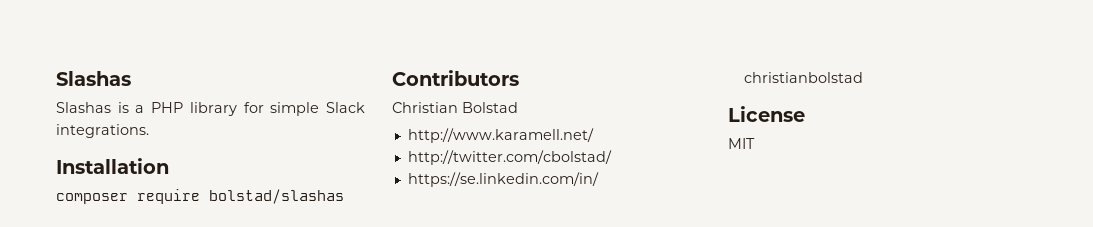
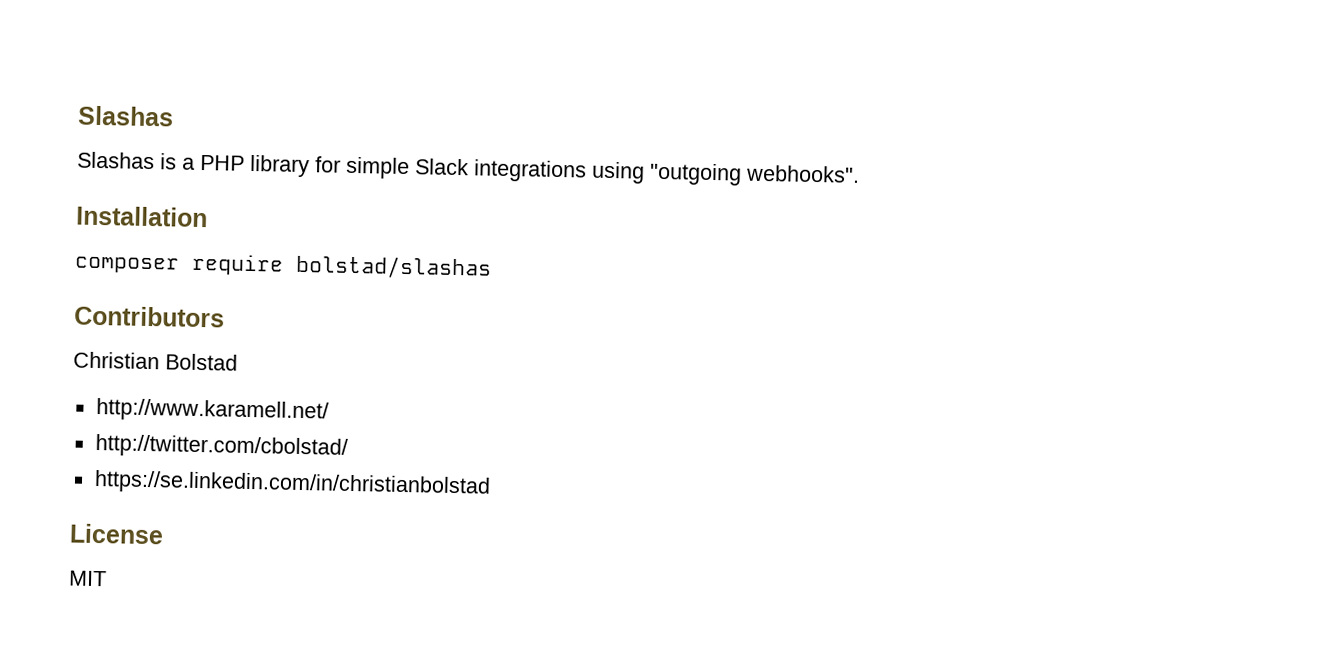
- Slashas is a PHP library for simple Slack integrations.
+ Slashas is a PHP library for simple Slack integrations using "outgoing webhooks".

